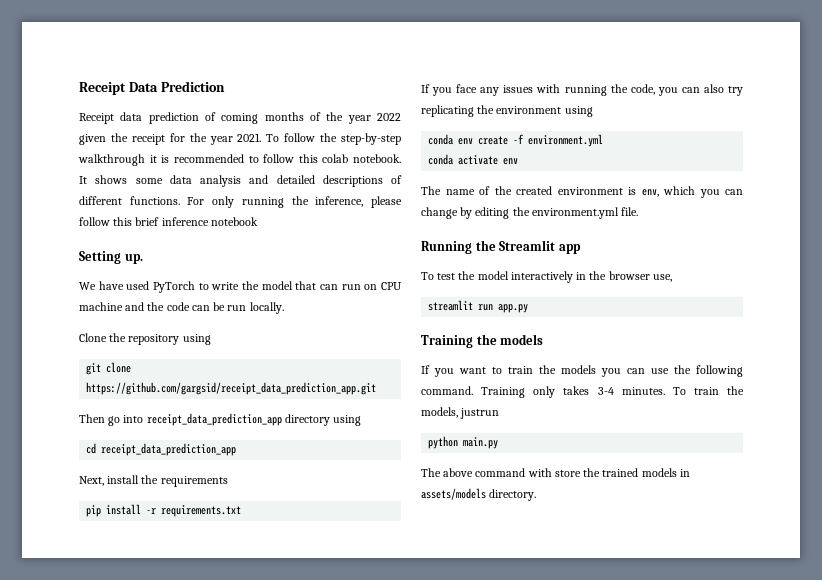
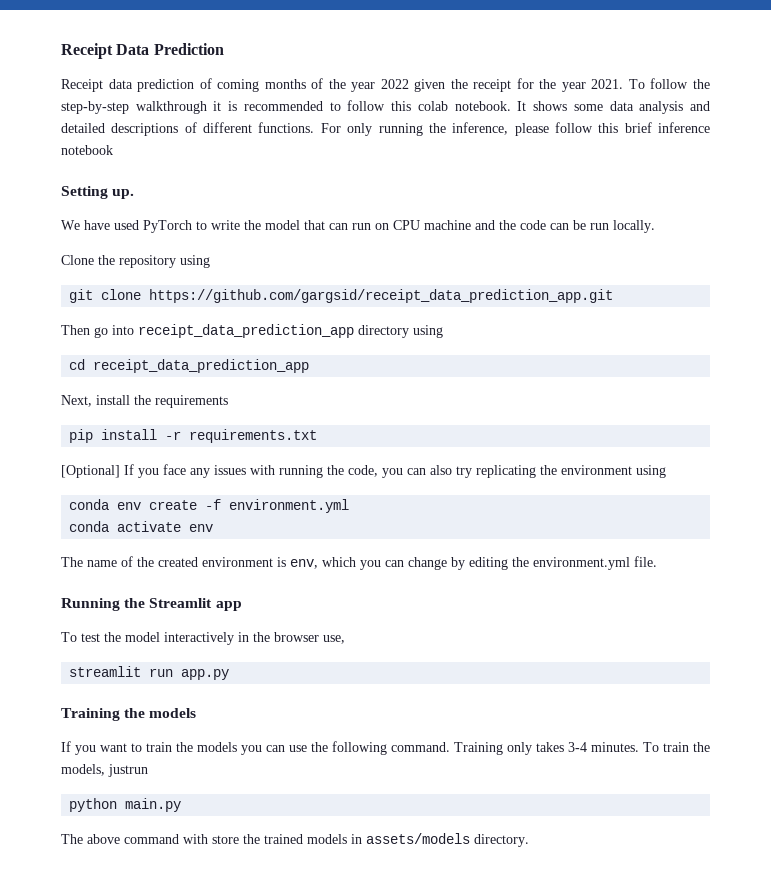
- If you face any issues with running the code, you can also try replicating the environment using
+ [Optional] If you face any issues with running the code, you can also try replicating the environment using

